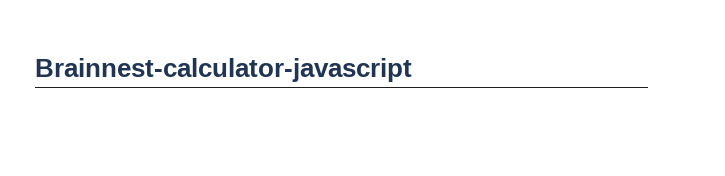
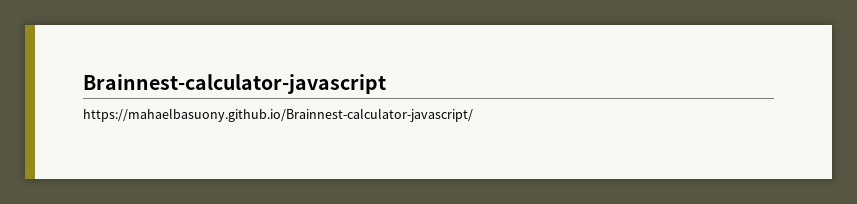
+ https://mahaelbasuony.github.io/Brainnest-calculator-javascript/

